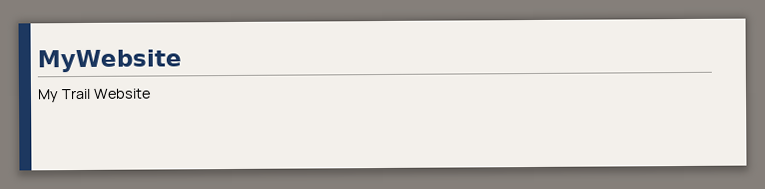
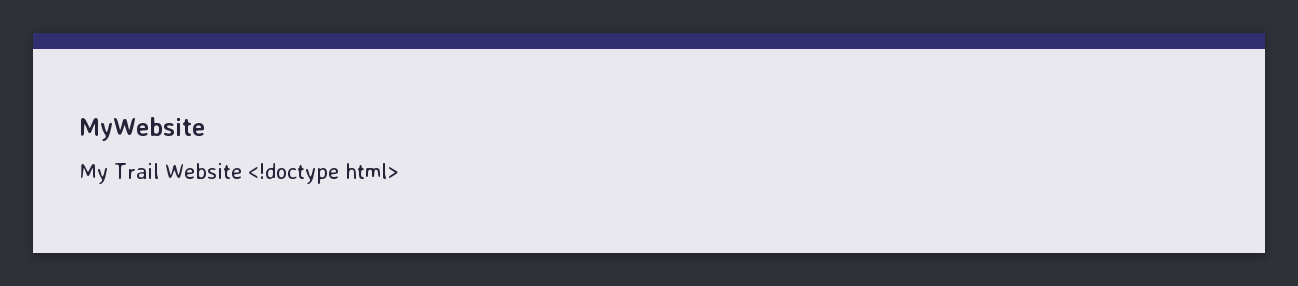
- My Trail Website
+ My Trail Website <!doctype html>

